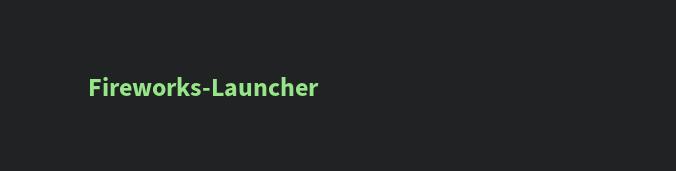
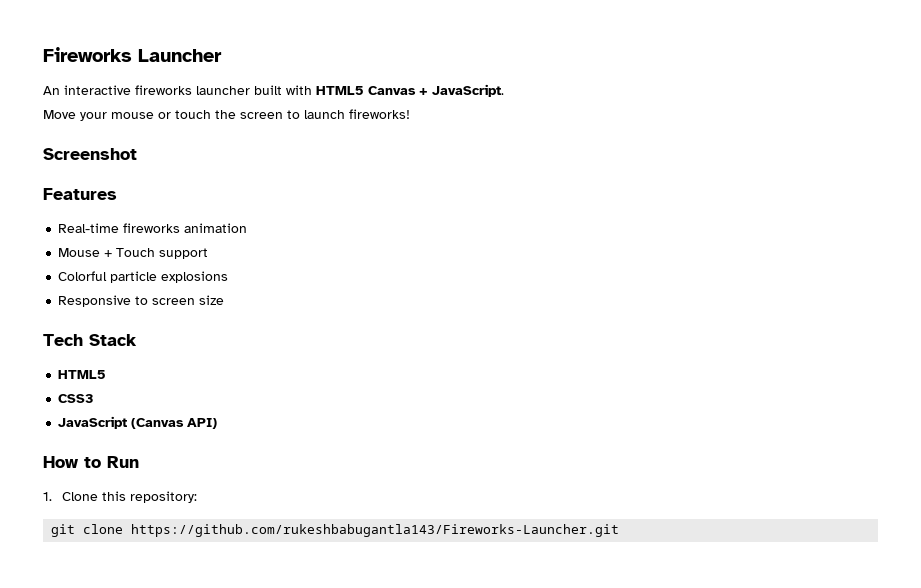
- Fireworks-Launcher
+ Fireworks Launcher
+ An interactive fireworks launcher built with HTML5 Canvas + JavaScript.
+ Move your mouse or touch the screen to launch fireworks!
+ Screenshot
+ Features
+ Real-time fireworks animation
+ Mouse + Touch support
+ Colorful particle explosions
+ Responsive to screen size
+ Tech Stack
+ HTML5
+ CSS3
+ JavaScript (Canvas API)
+ How to Run
+ 1. Clone this repository:
+ git clone https://github.com/rukeshbabugantla143/Fireworks-Launcher.git

